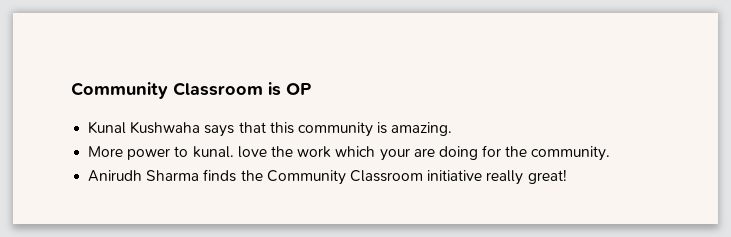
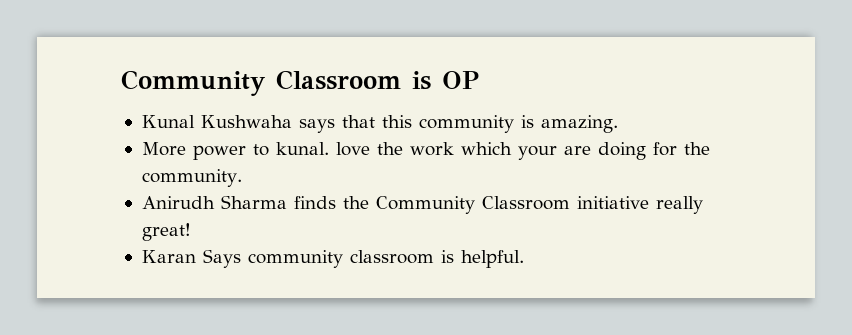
+ Karan Says community classroom is helpful.

